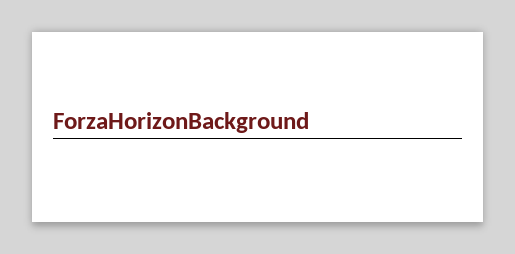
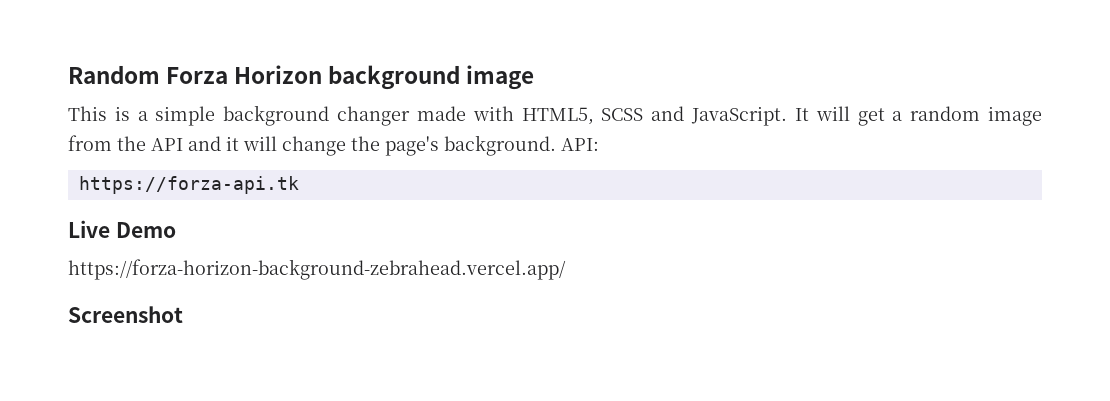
- ForzaHorizonBackground
+ Random Forza Horizon background image
+ This is a simple background changer made with HTML5, SCSS and JavaScript. It will get a random image from the API and it will change the page's background. API:
+ https://forza-api.tk
+ Live Demo
+ https://forza-horizon-background-zebrahead.vercel.app/
+ Screenshot

